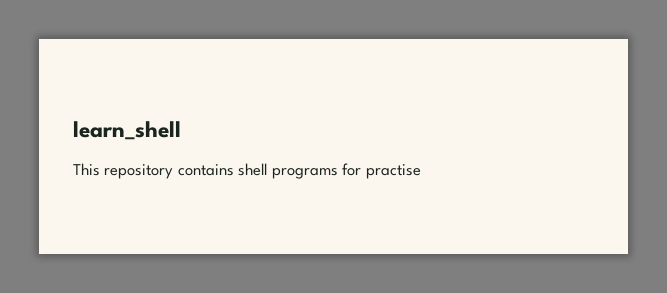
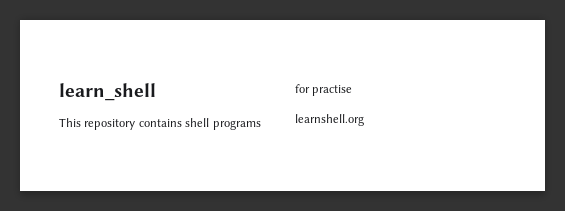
+ learnshell.org

